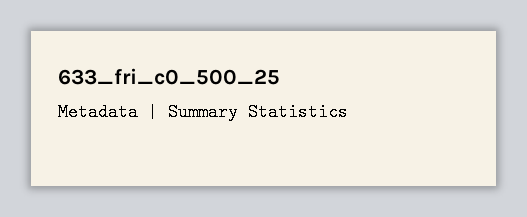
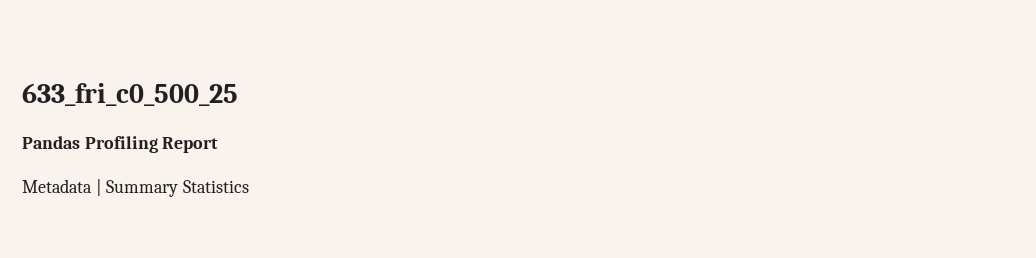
+ Pandas Profiling Report

